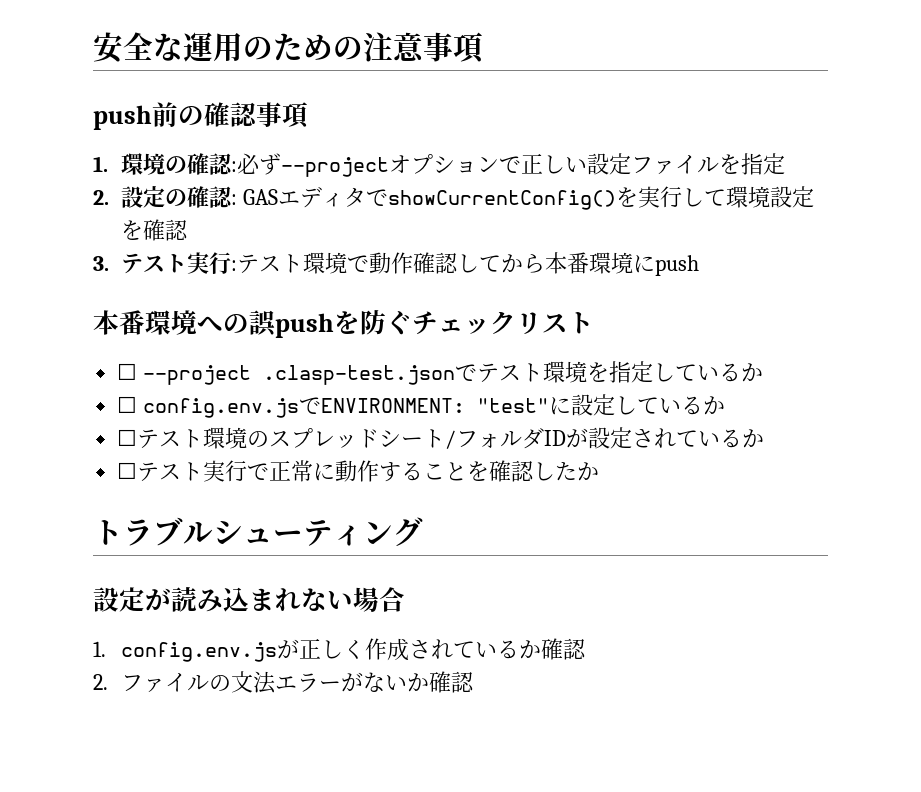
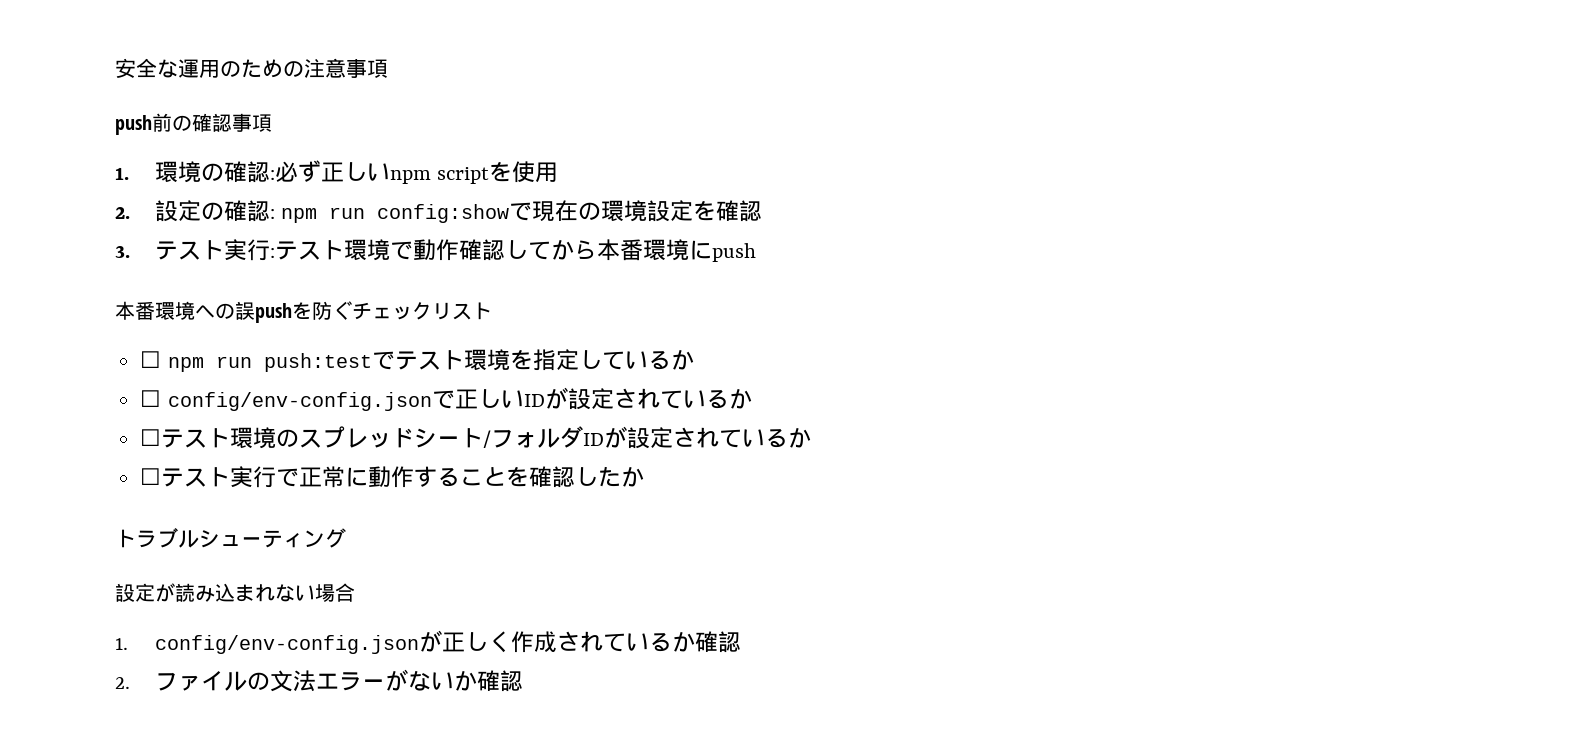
- 1.環境の確認:必ず--projectオプションで正しい設定ファイルを指定
+ 1.環境の確認:必ず正しいnpm scriptを使用
- 2.設定の確認: GASエディタでshowCurrentConfig()を実行して環境設定を確認
+ 2.設定の確認: npm run config:showで現在の環境設定を確認
- ☐ --project .clasp-test.jsonでテスト環境を指定しているか
+ ☐ npm run push:testでテスト環境を指定しているか
- ☐ config.env.jsでENVIRONMENT: "test"に設定しているか
+ ☐ config/env-config.jsonで正しいIDが設定されているか
- 1. config.env.jsが正しく作成されているか確認
+ 1. config/env-config.jsonが正しく作成されているか確認

